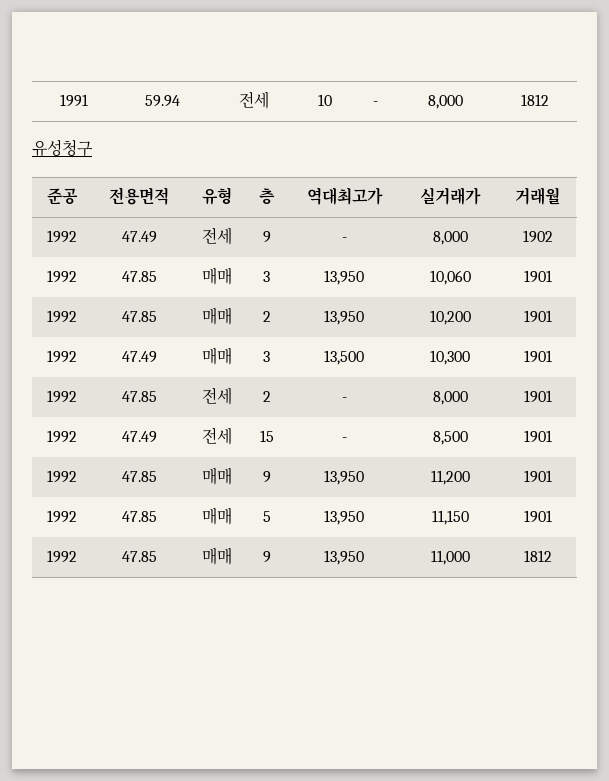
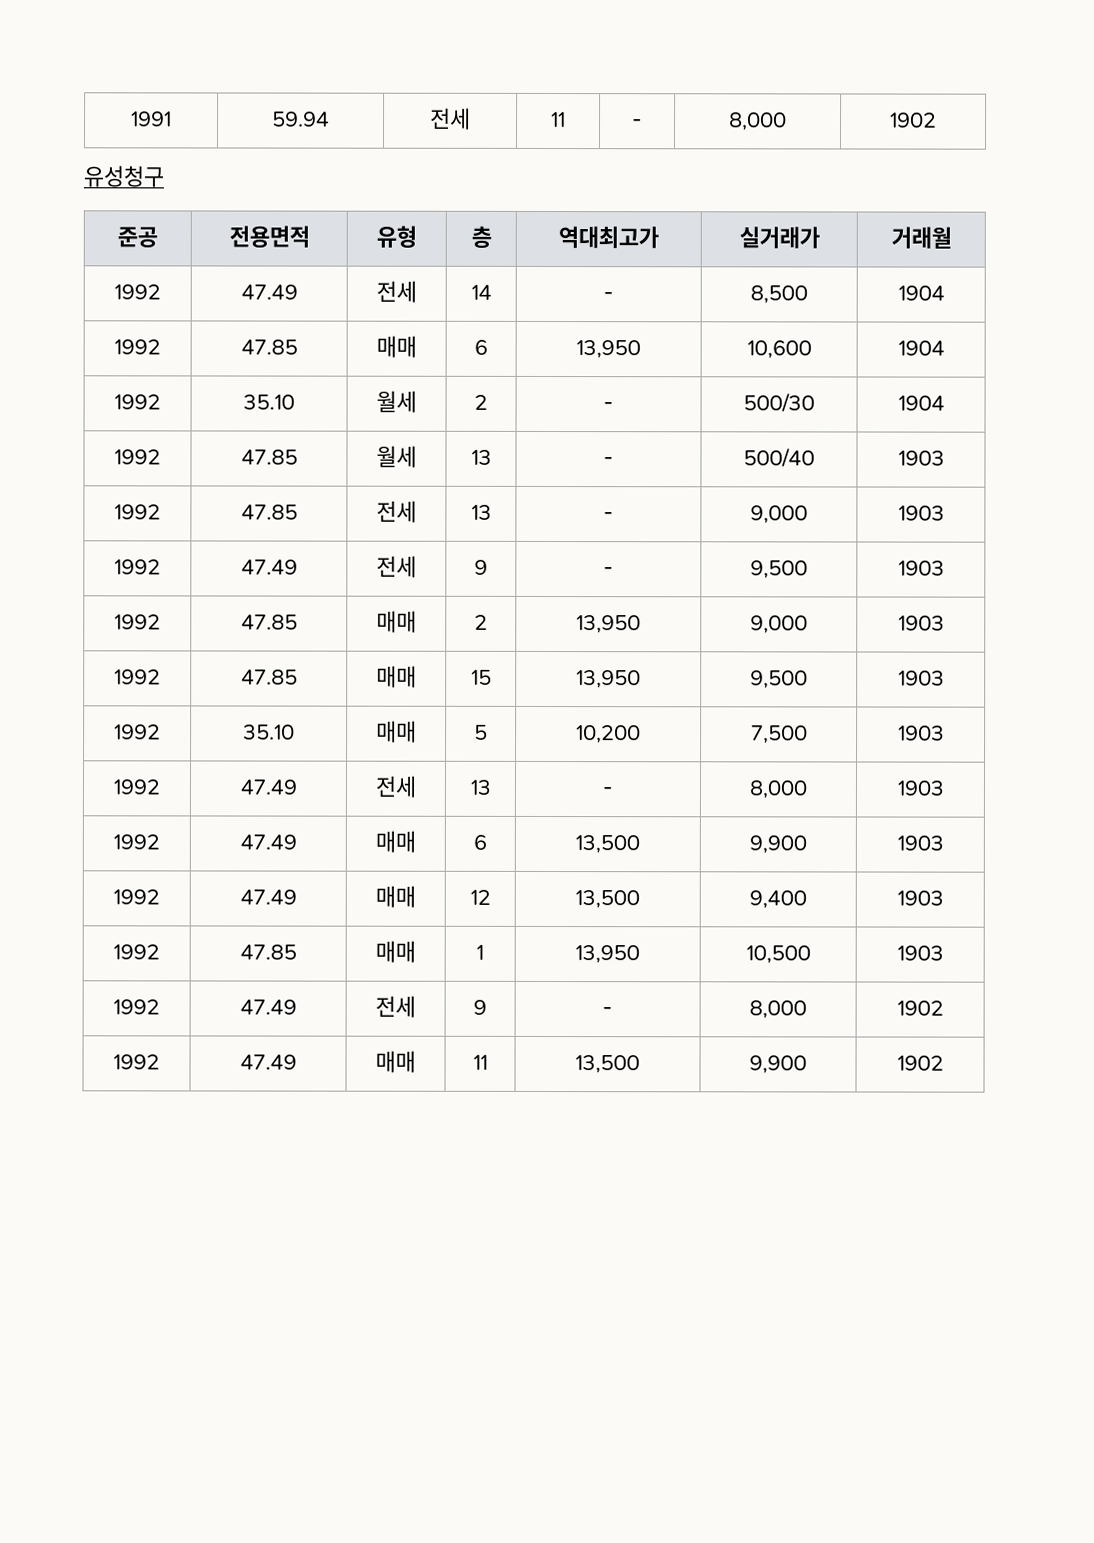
- 1991 | 59.94 | 전세 | 10 | - | 8,000 | 1812
+ 1991 | 59.94 | 전세 | 11 | - | 8,000 | 1902
- 1992 | 47.49 | 전세 | 9 | - | 8,000 | 1902
- 1992 | 47.85 | 매매 | 3 | 13,950 | 10,060 | 1901
+ 1992 | 47.49 | 전세 | 14 | - | 8,500 | 1904
+ 1992 | 47.85 | 매매 | 6 | 13,950 | 10,600 | 1904
+ 1992 | 35.10 | 월세 | 2 | - | 500/30 | 1904
+ 1992 | 47.85 | 월세 | 13 | - | 500/40 | 1903
+ 1992 | 47.85 | 전세 | 13 | - | 9,000 | 1903
+ 1992 | 47.49 | 전세 | 9 | - | 9,500 | 1903
- 1992 | 47.85 | 매매 | 2 | 13,950 | 10,200 | 1901
- 1992 | 47.49 | 매매 | 3 | 13,500 | 10,300 | 1901
- 1992 | 47.85 | 전세 | 2 | - | 8,000 | 1901
- 1992 | 47.49 | 전세 | 15 | - | 8,500 | 1901
- 1992 | 47.85 | 매매 | 9 | 13,950 | 11,200 | 1901
- 1992 | 47.85 | 매매 | 5 | 13,950 | 11,150 | 1901
- 1992 | 47.85 | 매매 | 9 | 13,950 | 11,000 | 1812
+ 1992 | 47.85 | 매매 | 2 | 13,950 | 9,000 | 1903
+ 1992 | 47.85 | 매매 | 15 | 13,950 | 9,500 | 1903
+ 1992 | 35.10 | 매매 | 5 | 10,200 | 7,500 | 1903
+ 1992 | 47.49 | 전세 | 13 | - | 8,000 | 1903
+ 1992 | 47.49 | 매매 | 6 | 13,500 | 9,900 | 1903
+ 1992 | 47.49 | 매매 | 12 | 13,500 | 9,400 | 1903
+ 1992 | 47.85 | 매매 | 1 | 13,950 | 10,500 | 1903
+ 1992 | 47.49 | 전세 | 9 | - | 8,000 | 1902
+ 1992 | 47.49 | 매매 | 11 | 13,500 | 9,900 | 1902

